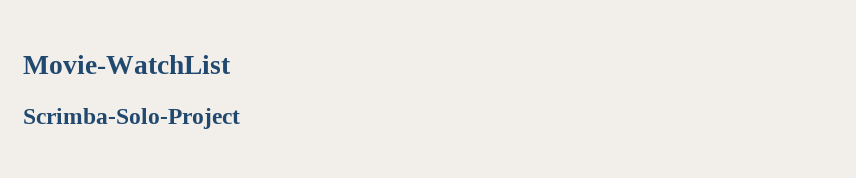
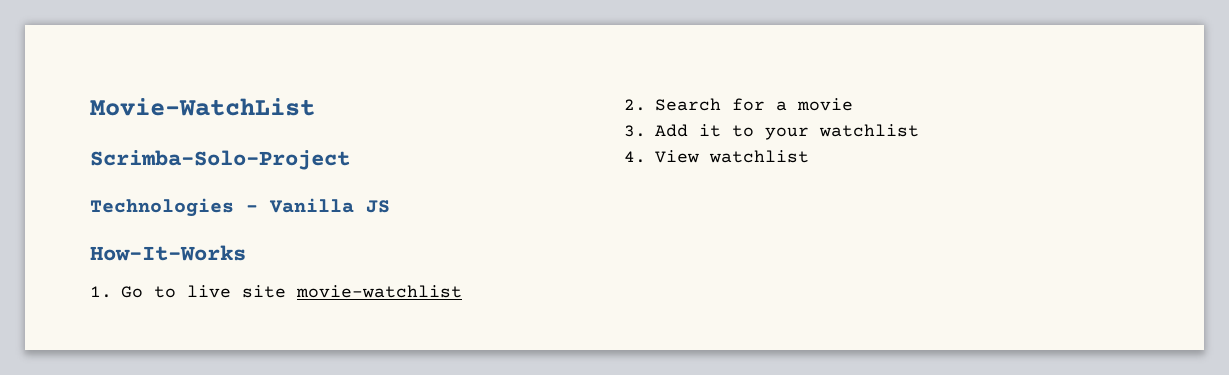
+ Technologies - Vanilla JS
+ How-It-Works
+ 1. Go to live site movie-watchlist
+ 2. Search for a movie
+ 3. Add it to your watchlist
+ 4. View watchlist

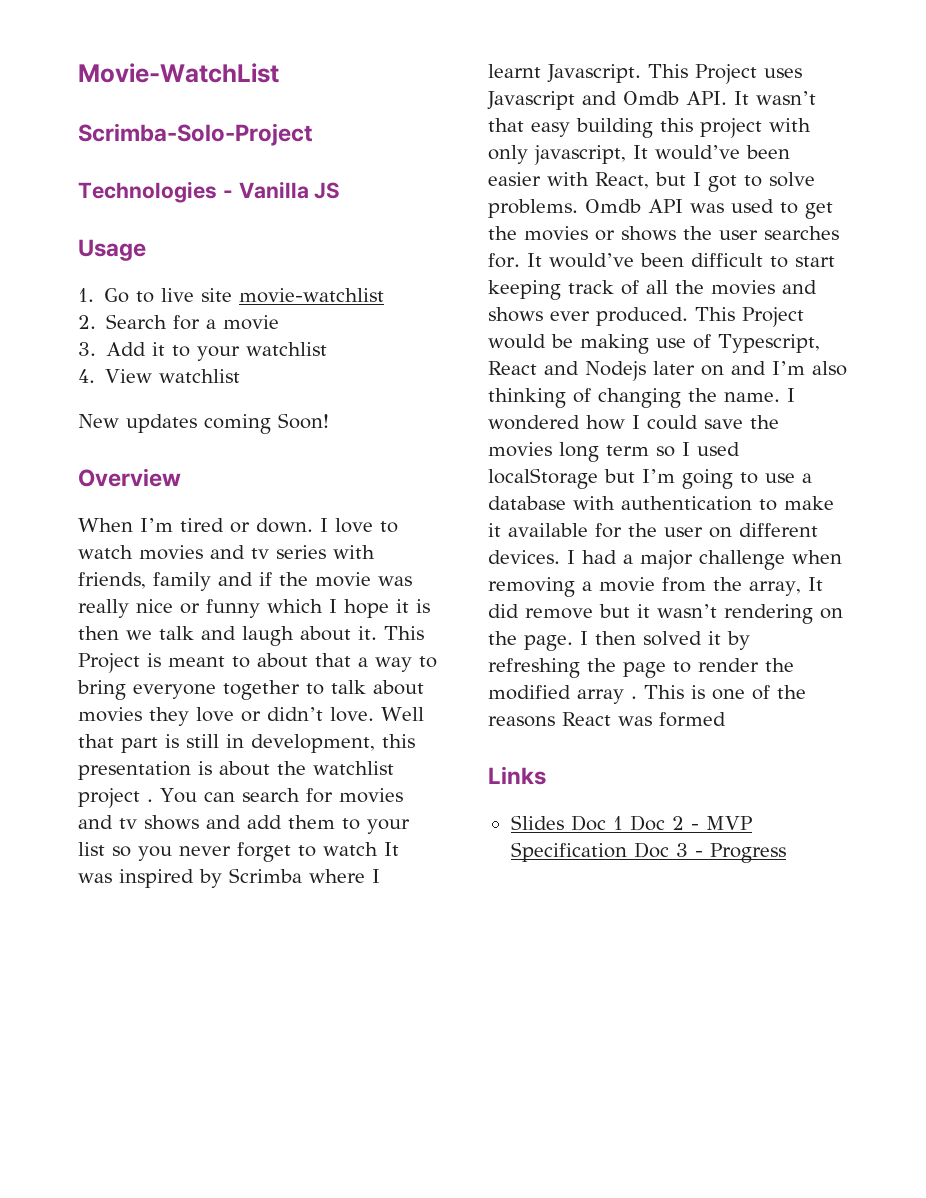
- How-It-Works
+ Usage
+ New updates coming Soon!
+ Overview
+ When I’m tired or down. I love to watch movies and tv series with friends, family and if the movie was really nice or funny which I hope it is then we talk and laugh about it. This Project is meant to about that a way to bring everyone together to talk about movies they love or didn’t love. Well that part is still in development, this presentation is about the watchlist project . You can search for movies and tv shows and add them to your list so you never forget to watch It was inspired by Scrimba where I learnt Javascript. This Project uses Javascript and Omdb API. It wasn’t that easy building this project with only javascript, It would’ve been easier with React, but I got to solve problems. Omdb API was used to get the movies or shows the user searches for. It would’ve been difficult to start keeping track of all the movies and shows ever produced. This Project would be making use of Typescript, React and Nodejs later on and I’m also thinking of changing the name. I wondered how I could save the movies long term so I used localStorage but I’m going to use a database with authentication to make it available for the user on different devices. I had a major challenge when removing a movie from the array, It did remove but it wasn’t rendering on the page. I then solved it by refreshing the page to render the modified array . This is one of the reasons React was formed
+ Links
+ Slides Doc 1 Doc 2 - MVP Specification Doc 3 - Progress

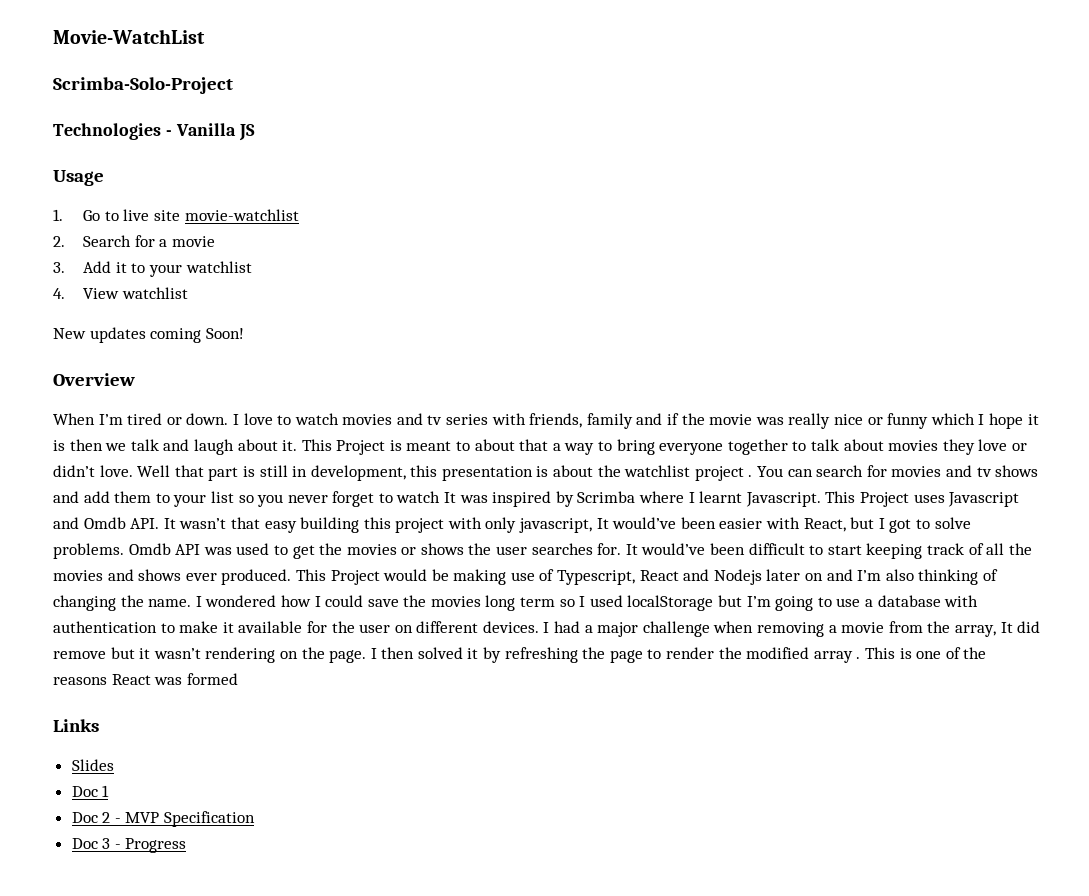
- Slides Doc 1 Doc 2 - MVP Specification Doc 3 - Progress
+ Slides
+ Doc 1
+ Doc 2 - MVP Specification
+ Doc 3 - Progress

